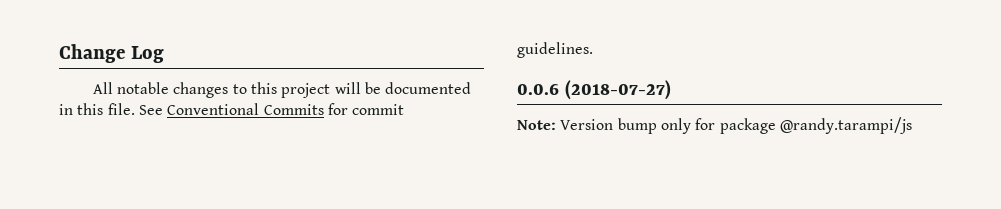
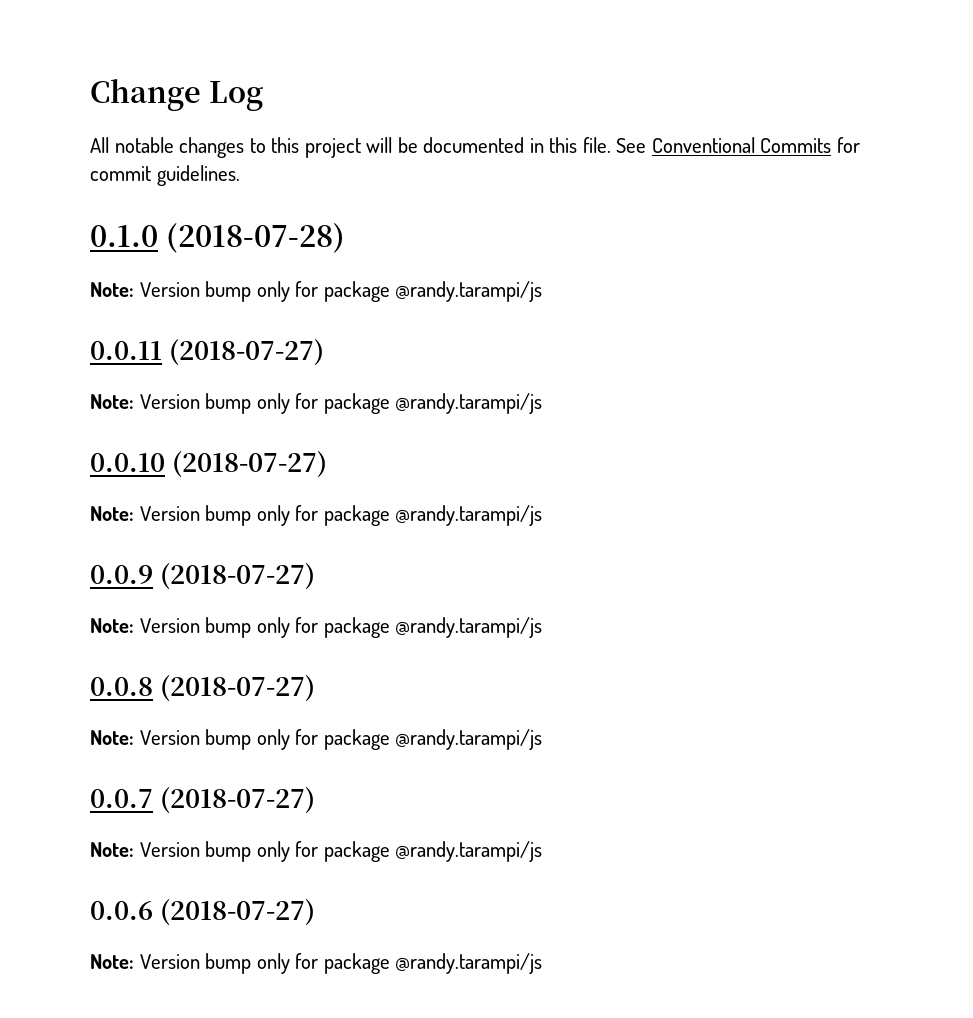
+ 0.1.0 (2018-07-28)
+ Note: Version bump only for package @randy.tarampi/js
+ 0.0.11 (2018-07-27)
+ Note: Version bump only for package @randy.tarampi/js
+ 0.0.10 (2018-07-27)
+ Note: Version bump only for package @randy.tarampi/js
+ 0.0.9 (2018-07-27)
+ Note: Version bump only for package @randy.tarampi/js
+ 0.0.8 (2018-07-27)
+ Note: Version bump only for package @randy.tarampi/js
+ 0.0.7 (2018-07-27)
+ Note: Version bump only for package @randy.tarampi/js

